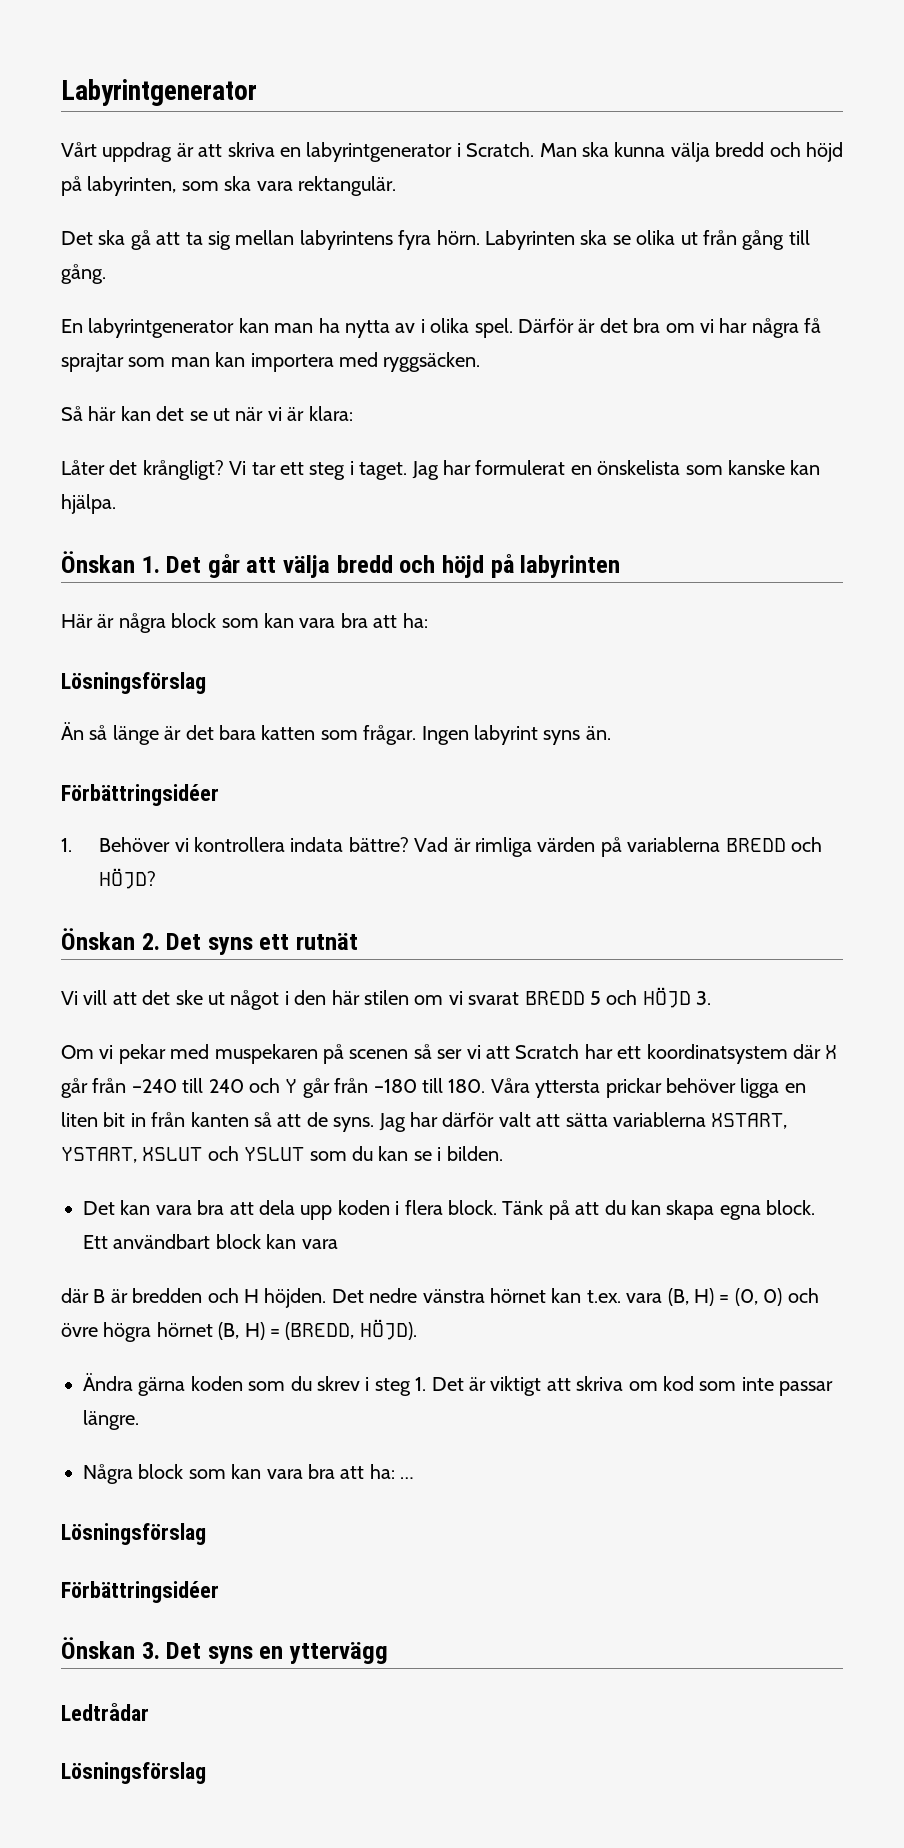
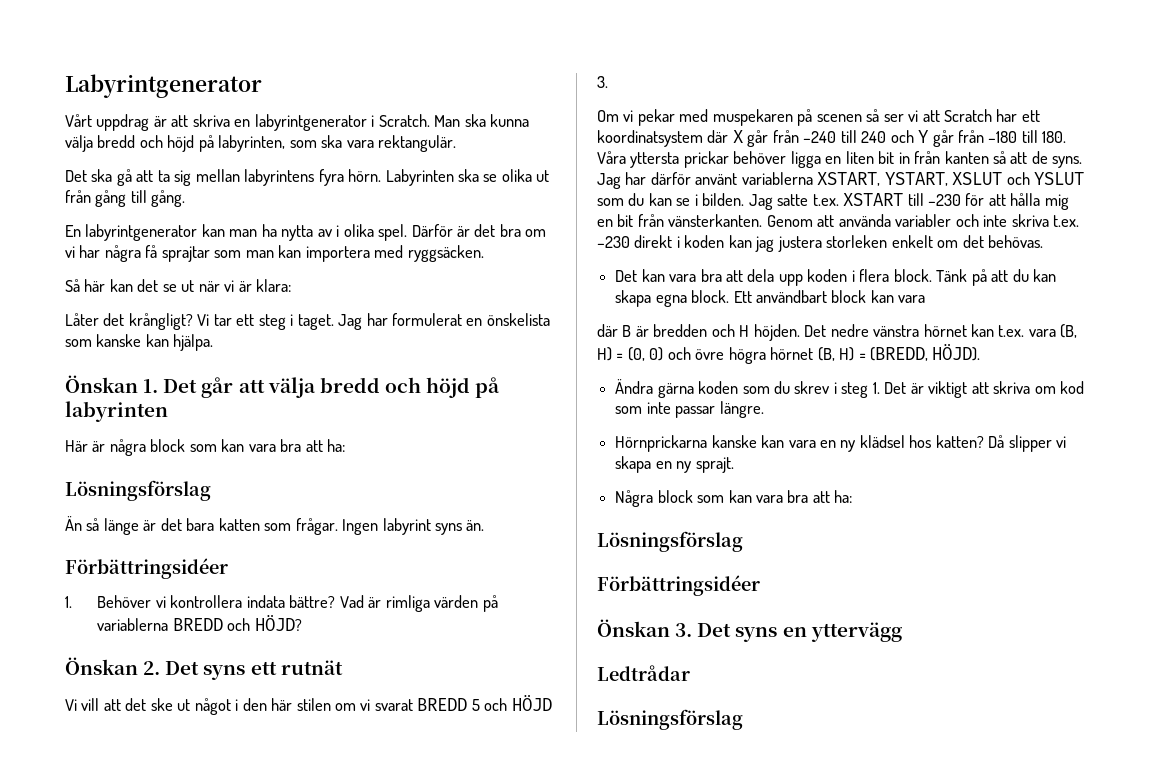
- Jag har därför valt att sätta variablerna XSTART, YSTART, XSLUT och YSLUT som du kan se i bilden.
+ Jag har därför använt variablerna XSTART, YSTART, XSLUT och YSLUT som du kan se i bilden. Jag satte t.ex. XSTART till –230 för att hålla mig en bit från vänsterkanten. Genom att använda variabler och inte skriva t.ex. –230 direkt i koden kan jag justera storleken enkelt om det behövas.
+ Hörnprickarna kanske kan vara en ny klädsel hos katten? Då slipper vi skapa en ny sprajt.
- Några block som kan vara bra att ha: …
+ Några block som kan vara bra att ha:

